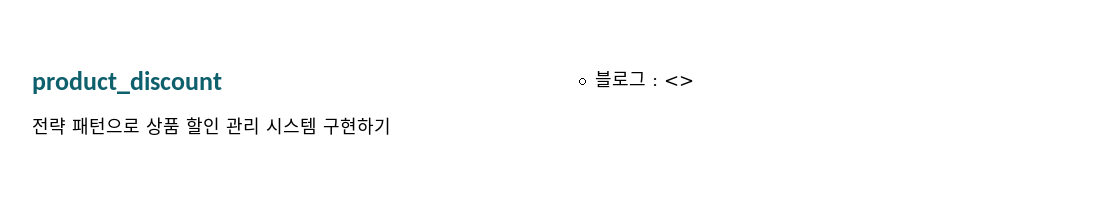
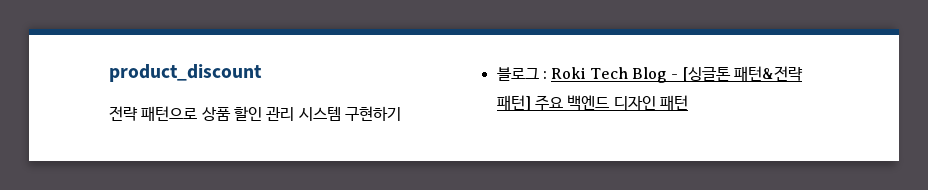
- 블로그 : <>
+ 블로그 : Roki Tech Blog - [싱글톤 패턴&전략 패턴] 주요 백엔드 디자인 패턴

